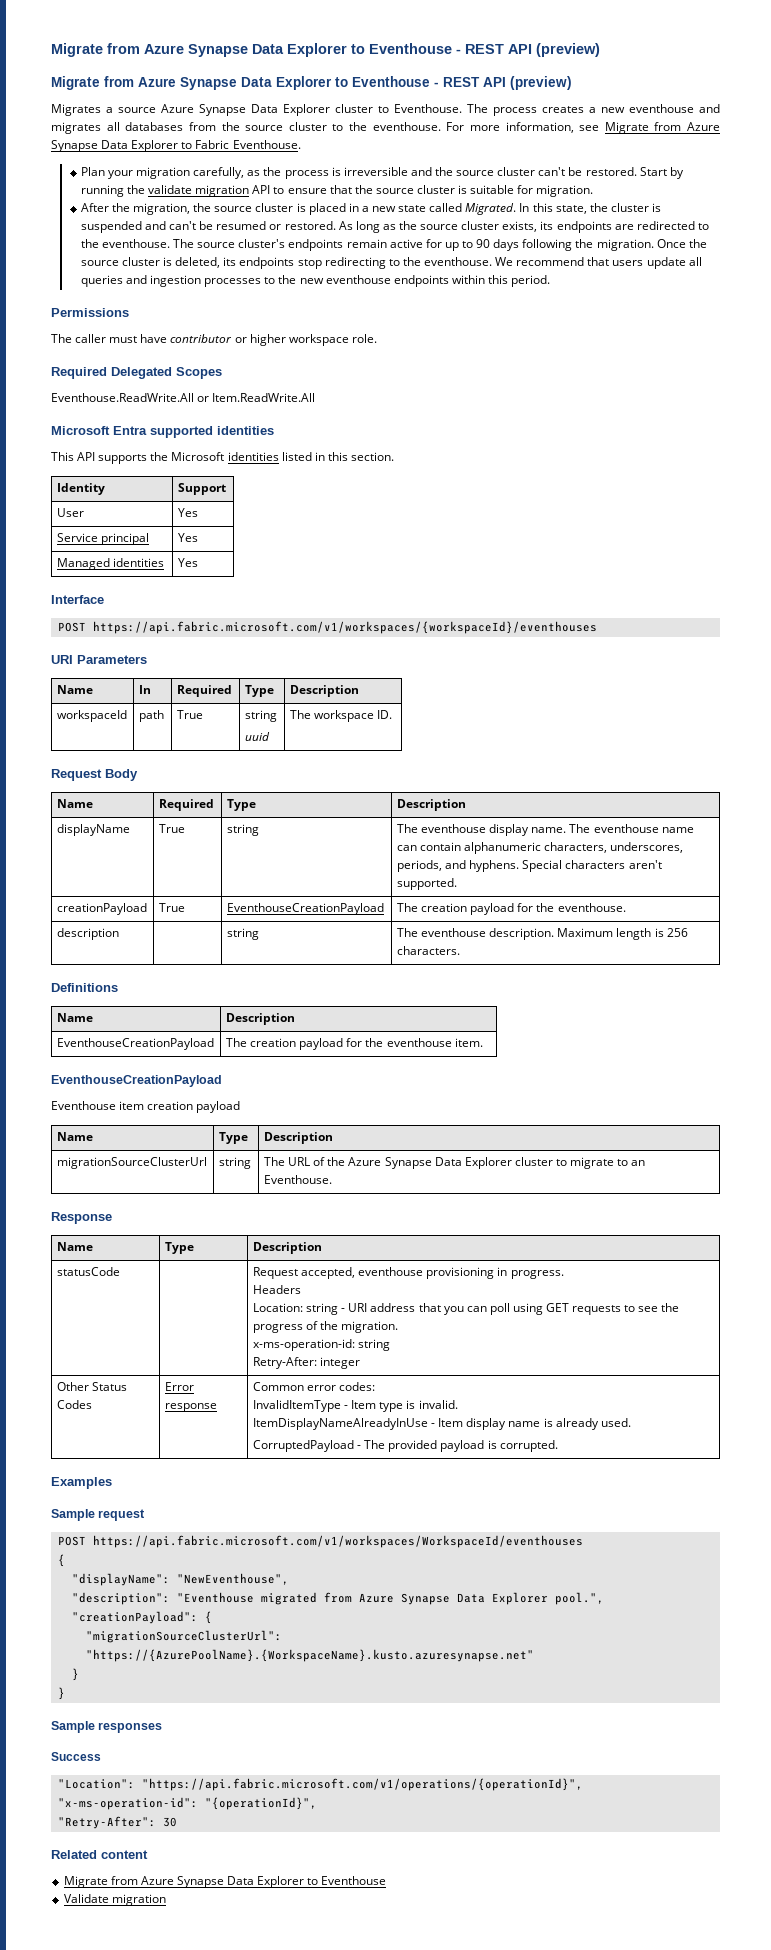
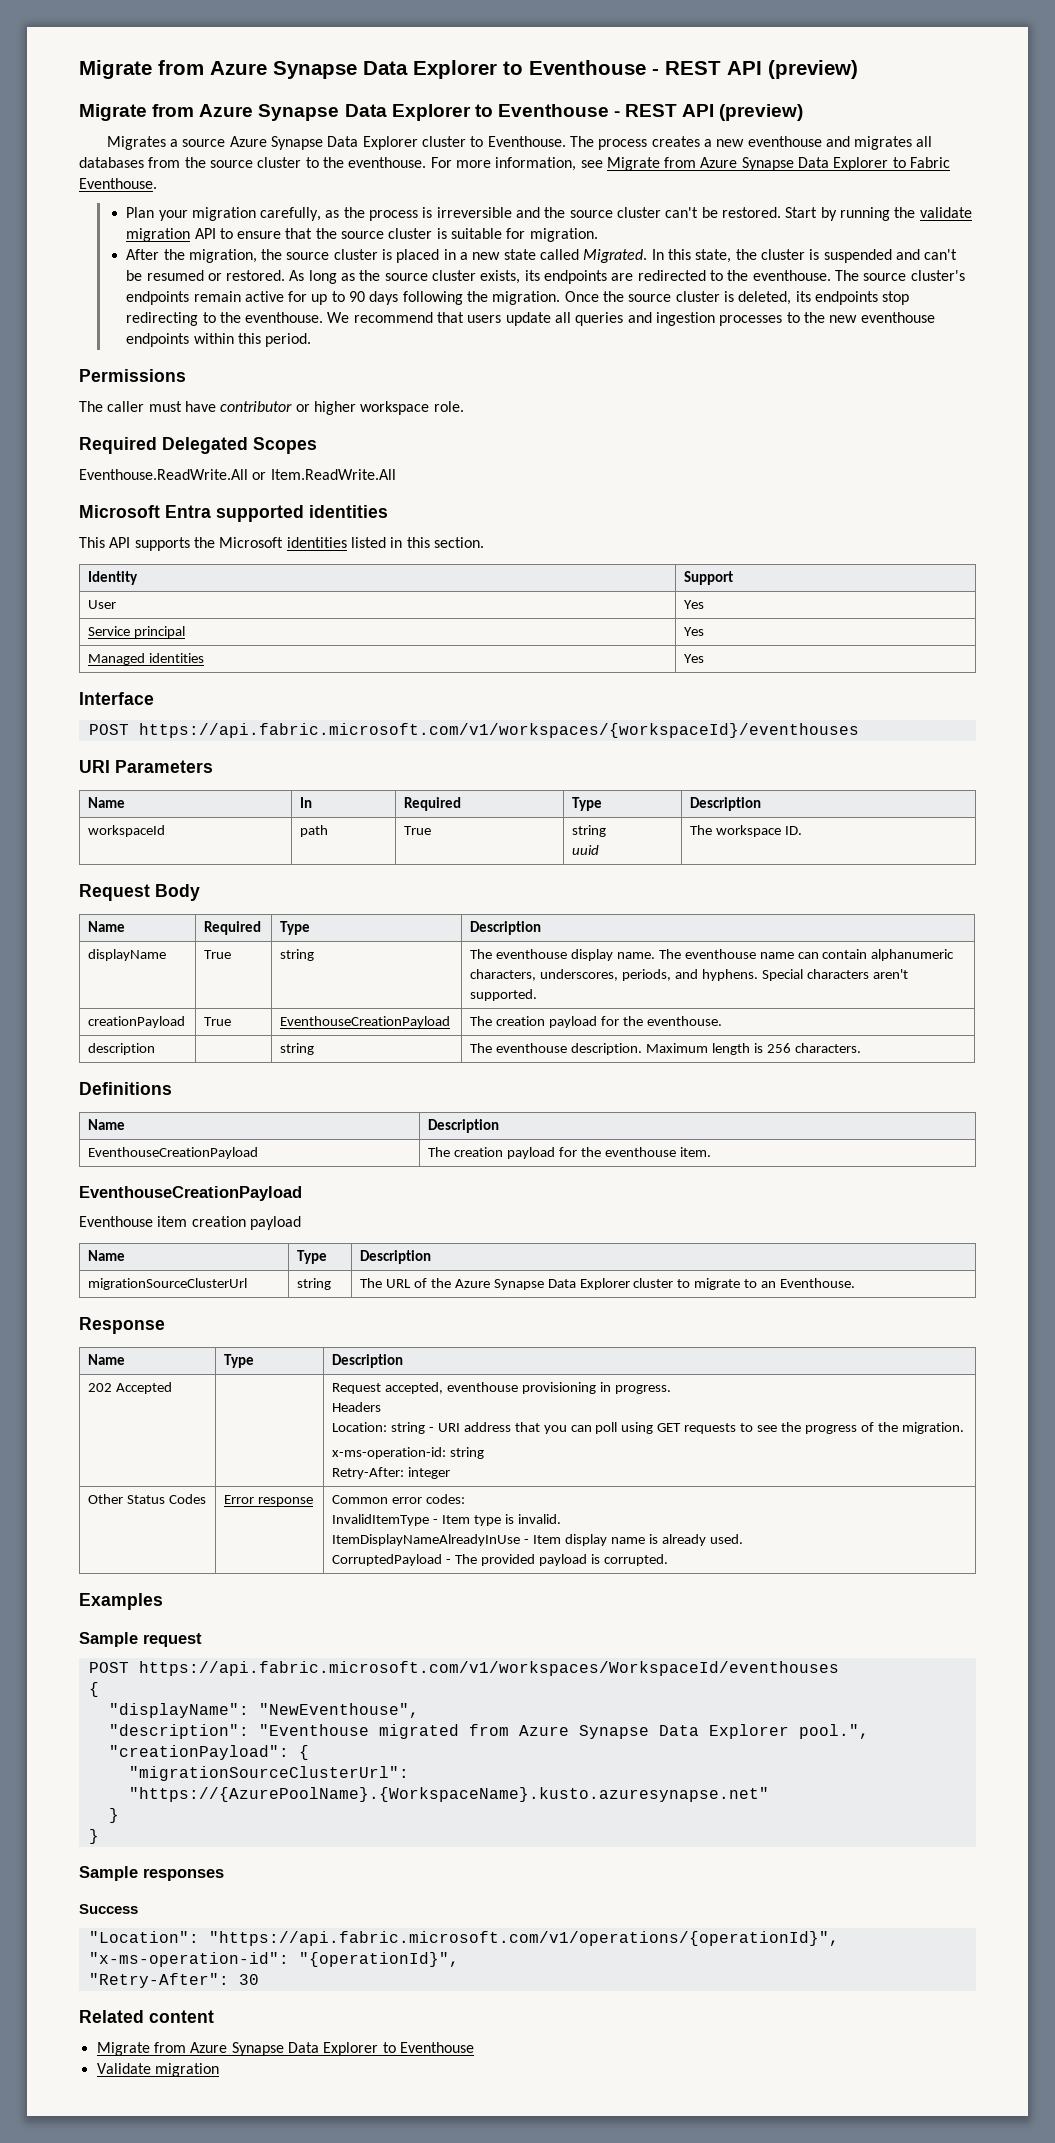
- statusCode | | Request accepted, eventhouse provisioning in progress.
+ 202 Accepted | | Request accepted, eventhouse provisioning in progress.

